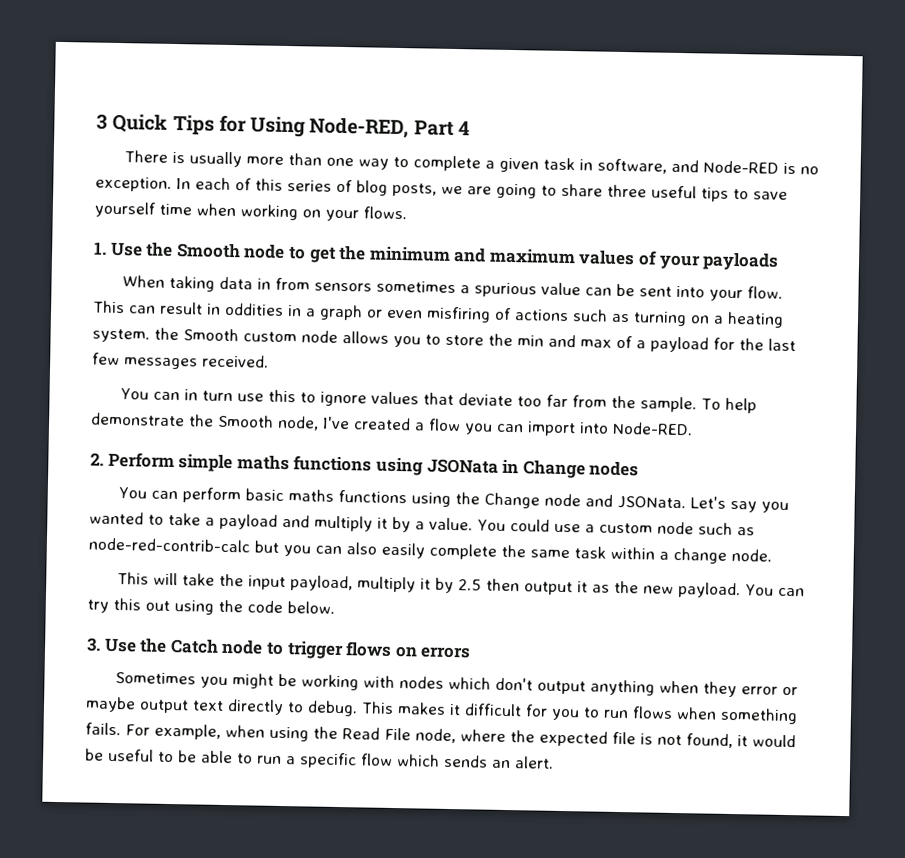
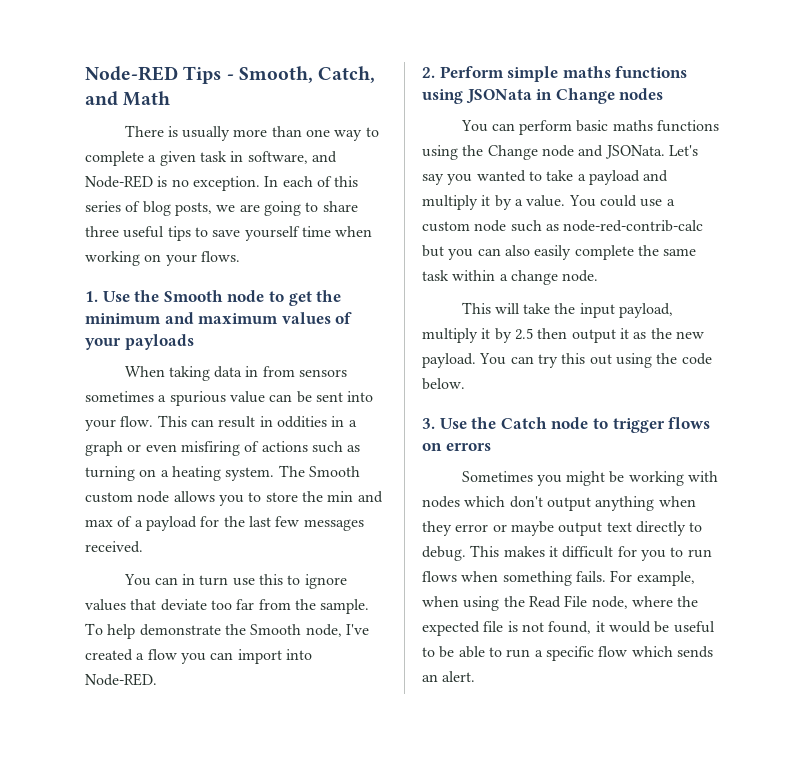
- 3 Quick Tips for Using Node-RED, Part 4
+ Node-RED Tips - Smooth, Catch, and Math
- This can result in oddities in a graph or even misfiring of actions such as turning on a heating system. the Smooth custom node allows you to store the min and max of a payload for the last few messages received.
+ This can result in oddities in a graph or even misfiring of actions such as turning on a heating system. The Smooth custom node allows you to store the min and max of a payload for the last few messages received.

